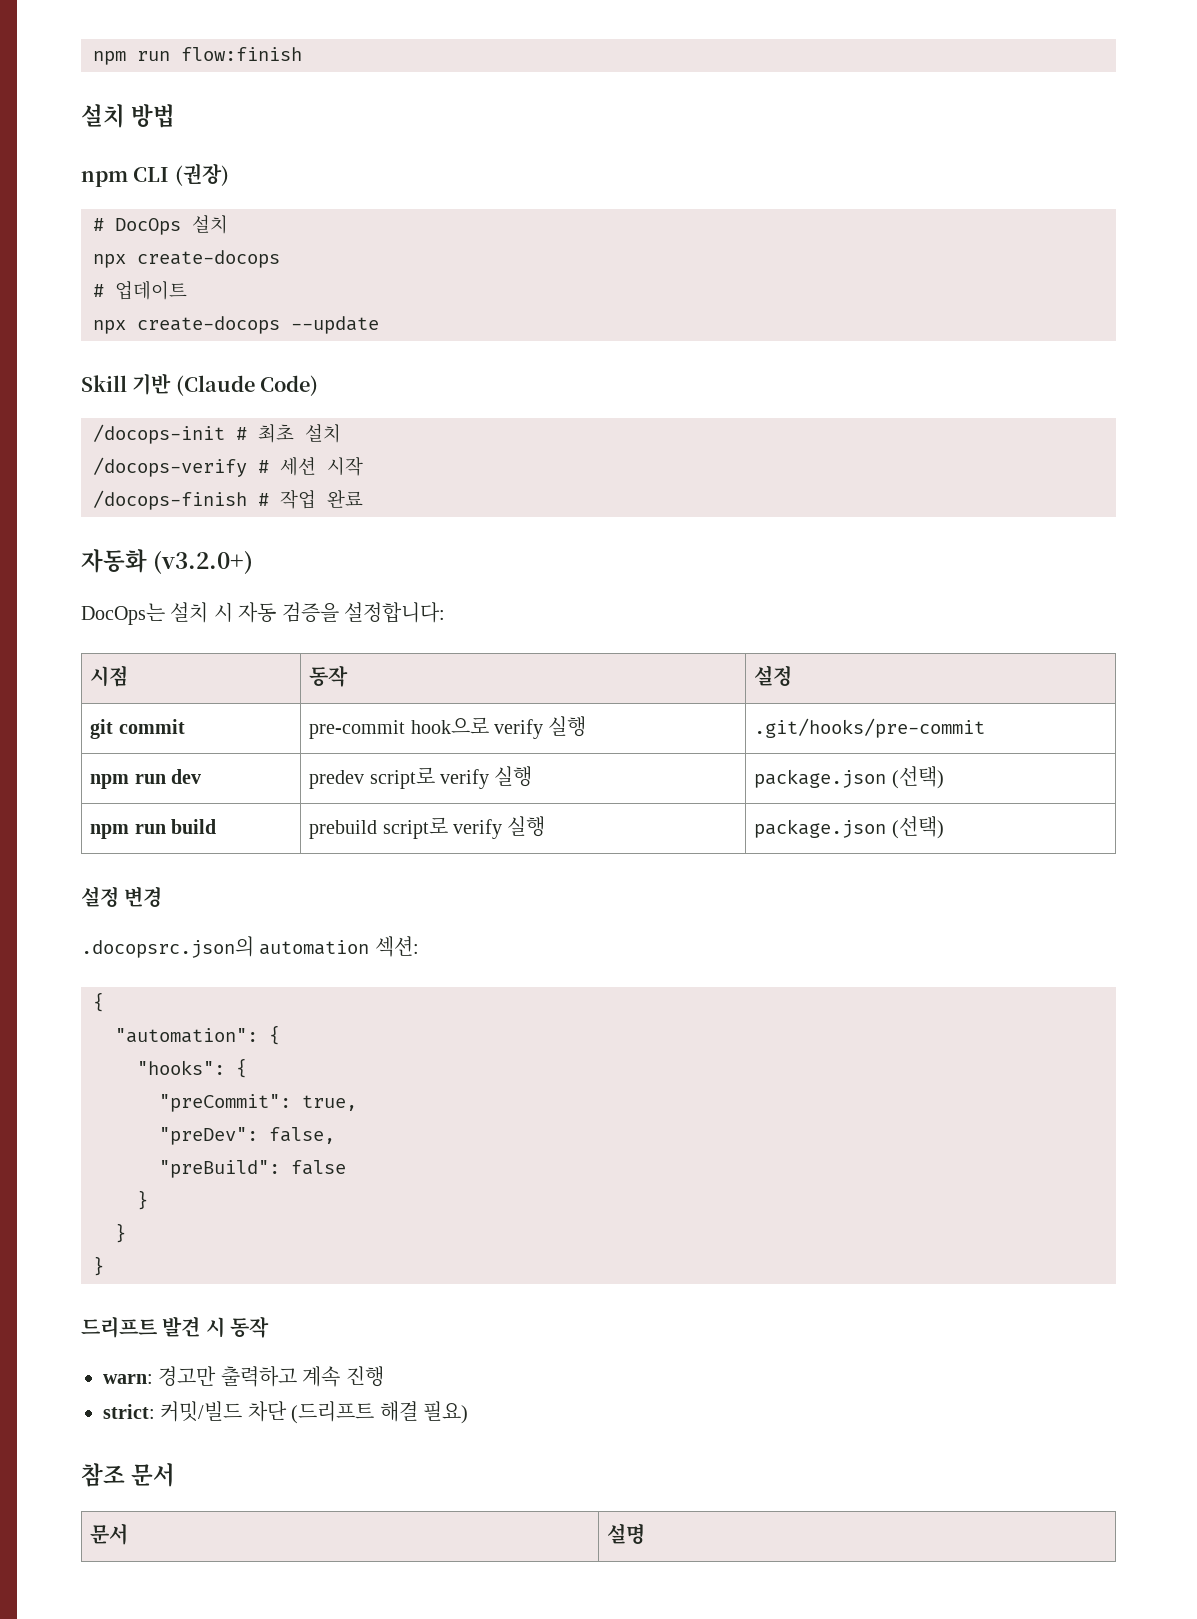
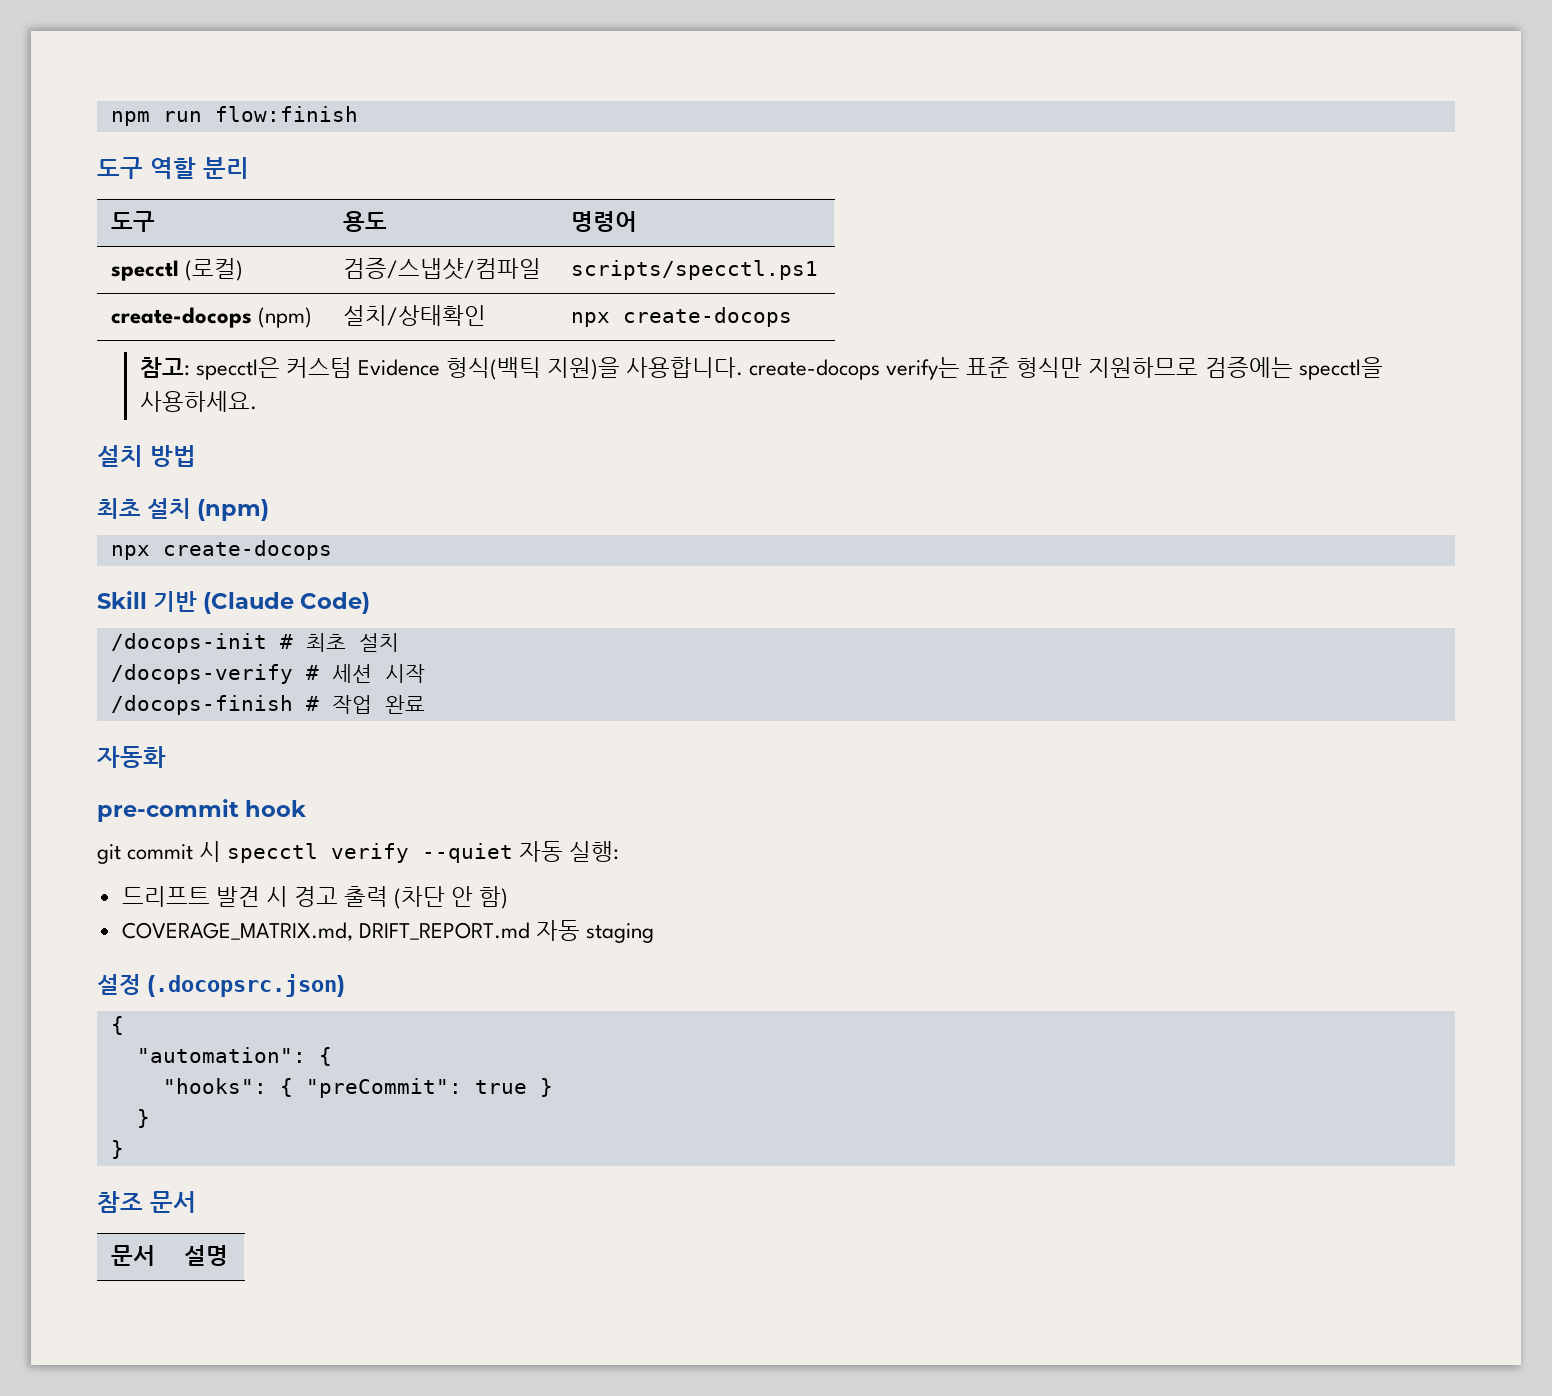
+ 도구 역할 분리
+ 도구 | 용도 | 명령어
+ specctl (로컬) | 검증/스냅샷/컴파일 | scripts/specctl.ps1
+ create-docops (npm) | 설치/상태확인 | npx create-docops
+ 참고: specctl은 커스텀 Evidence 형식(백틱 지원)을 사용합니다. create-docops verify는 표준 형식만 지원하므로 검증에는 specctl을 사용하세요.
  설치 방법
- npm CLI (권장)
- # DocOps 설치
+ 최초 설치 (npm)
  npx create-docops
- # 업데이트
- npx create-docops --update
- 자동화 (v3.2.0+)
- DocOps는 설치 시 자동 검증을 설정합니다:
- 시점 | 동작 | 설정
- git commit | pre-commit hook으로 verify 실행 | .git/hooks/pre-commit
- npm run dev | predev script로 verify 실행 | package.json (선택)
- npm run build | prebuild script로 verify 실행 | package.json (선택)
- 설정 변경
- .docopsrc.json의 automation 섹션:
+ 자동화
+ pre-commit hook
+ git commit 시 specctl verify --quiet 자동 실행:
+ 드리프트 발견 시 경고 출력 (차단 안 함)
+ COVERAGE_MATRIX.md, DRIFT_REPORT.md 자동 staging
+ 설정 (.docopsrc.json)
- "hooks": {
- "preCommit": true,
- "preDev": false,
- "preBuild": false
+ "hooks": { "preCommit": true }
  }
  }
- }
- 드리프트 발견 시 동작
- warn: 경고만 출력하고 계속 진행
- strict: 커밋/빌드 차단 (드리프트 해결 필요)

